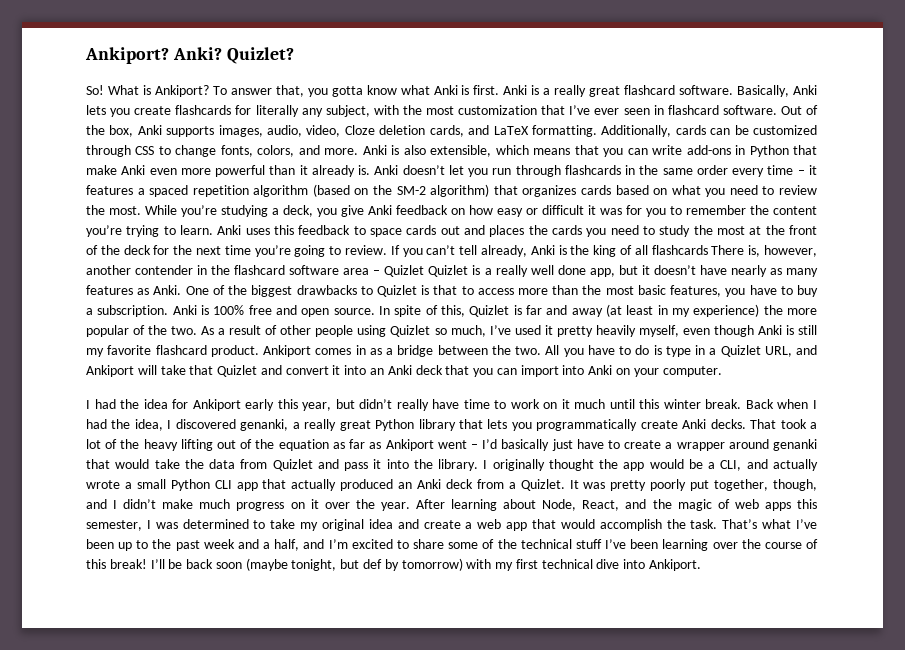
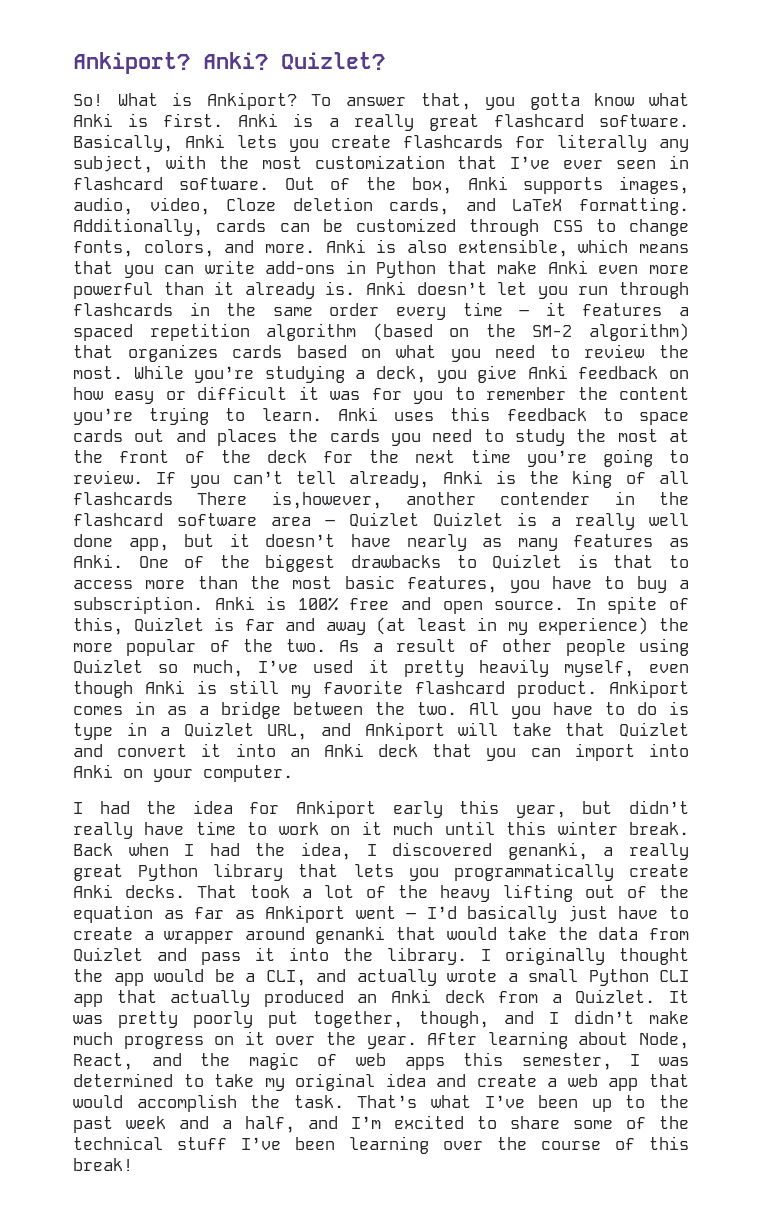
- If you can’t tell already, Anki is the king of all flashcards There is, however, another contender in the flashcard software area – Quizlet Quizlet is a really well done app, but it doesn’t have nearly as many features as Anki.
+ If you can’t tell already, Anki is the king of all flashcards There is,however, another contender in the flashcard software area – Quizlet Quizlet is a really well done app, but it doesn’t have nearly as many features as Anki.
- I’ll be back soon (maybe tonight, but def by tomorrow) with my first technical dive into Ankiport.

